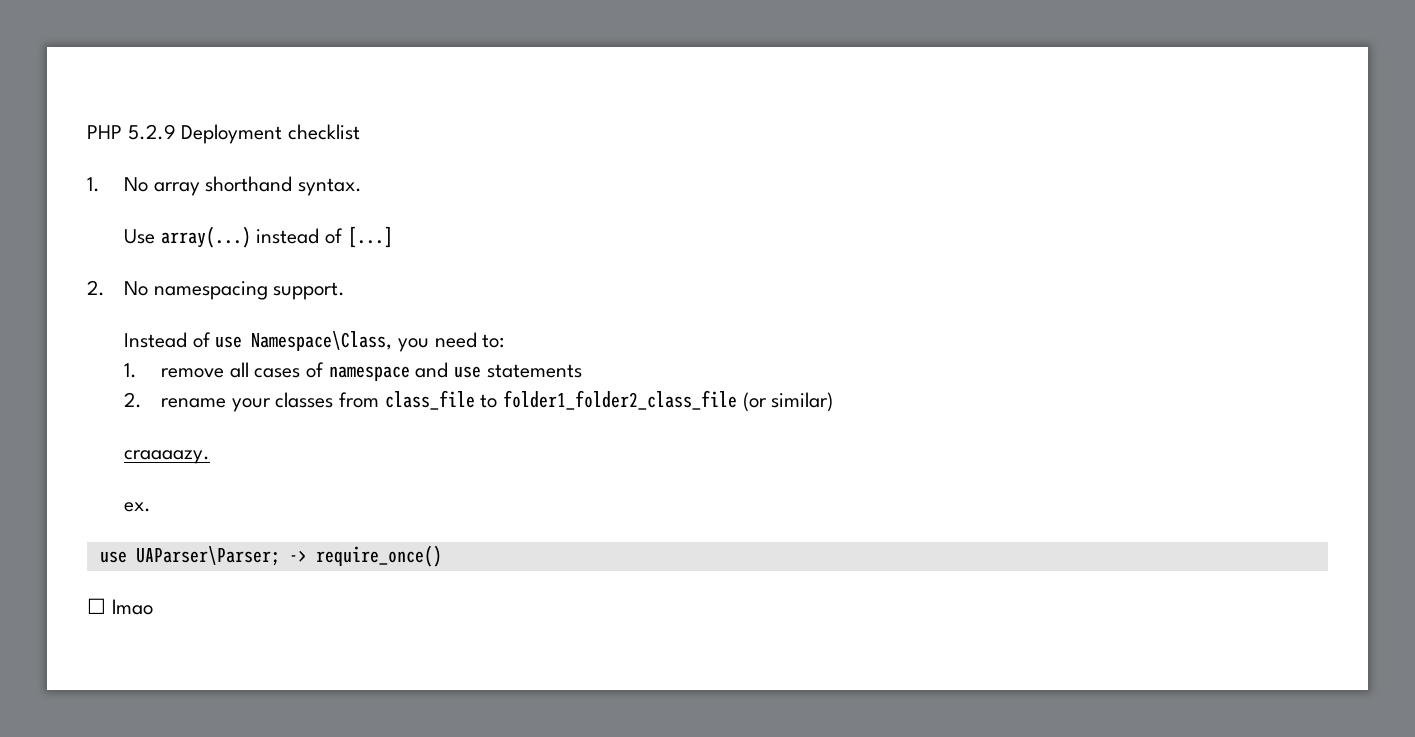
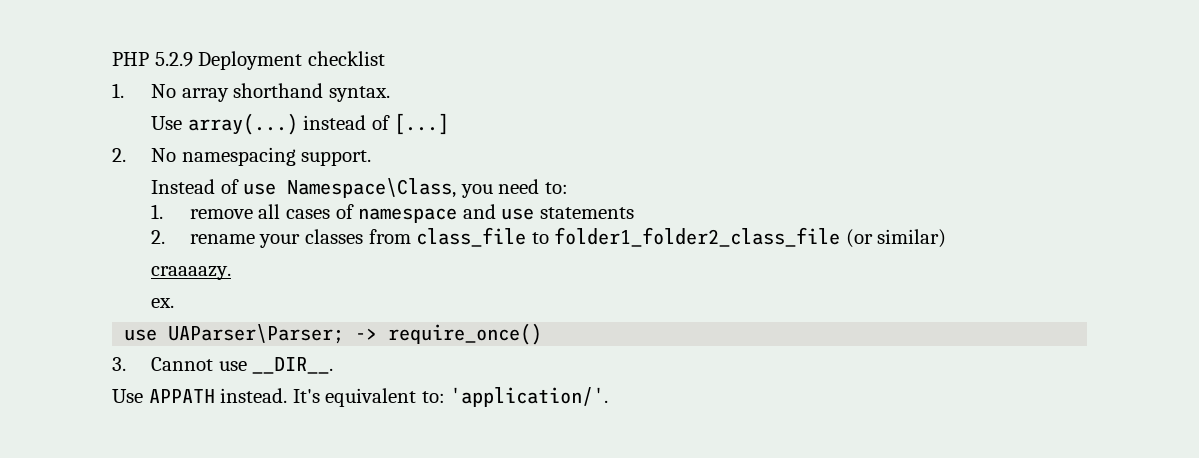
- ☐ lmao
+ 3. Cannot use __DIR__.
+ Use APPATH instead. It's equivalent to: 'application/'.

